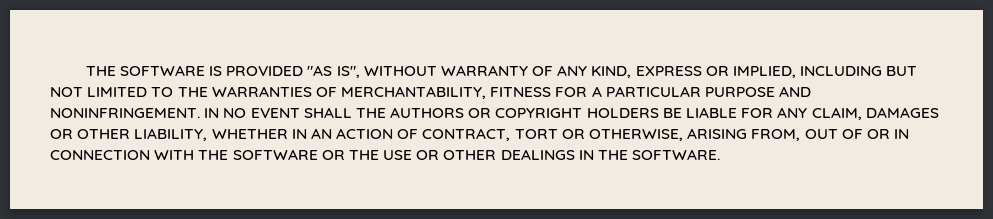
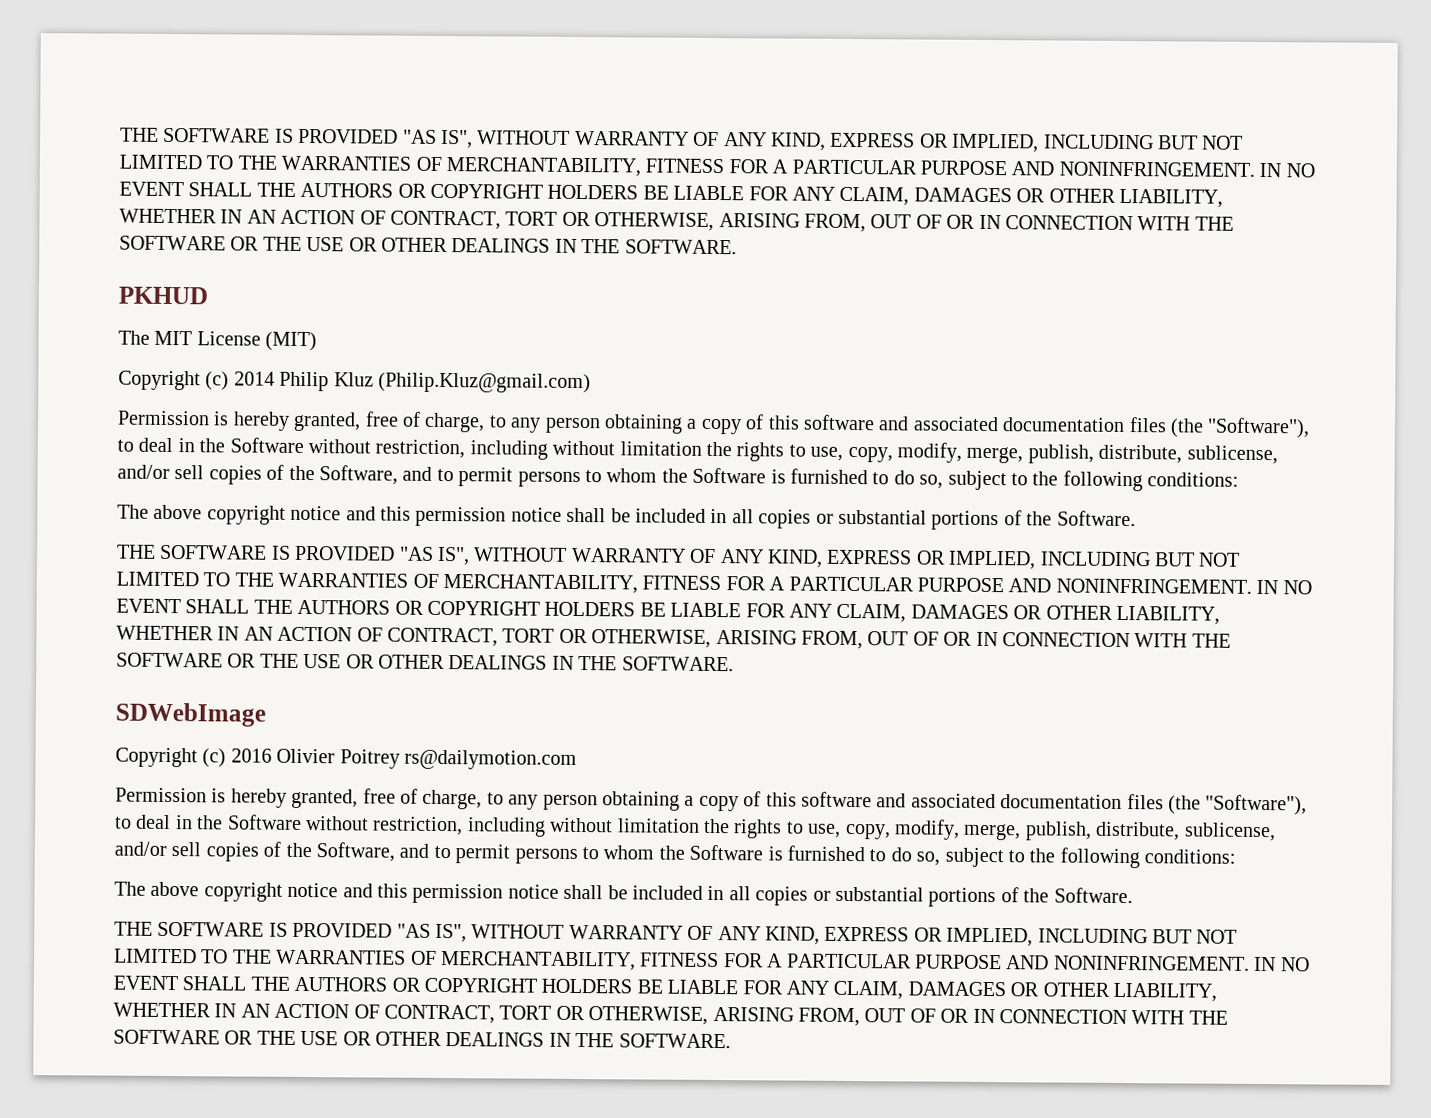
+ PKHUD
+ The MIT License (MIT)
+ Copyright (c) 2014 Philip Kluz (Philip.Kluz@gmail.com)
+ Permission is hereby granted, free of charge, to any person obtaining a copy of this software and associated documentation files (the "Software"), to deal in the Software without restriction, including without limitation the rights to use, copy, modify, merge, publish, distribute, sublicense, and/or sell copies of the Software, and to permit persons to whom the Software is furnished to do so, subject to the following conditions:
+ The above copyright notice and this permission notice shall be included in all copies or substantial portions of the Software.
+ THE SOFTWARE IS PROVIDED "AS IS", WITHOUT WARRANTY OF ANY KIND, EXPRESS OR IMPLIED, INCLUDING BUT NOT LIMITED TO THE WARRANTIES OF MERCHANTABILITY, FITNESS FOR A PARTICULAR PURPOSE AND NONINFRINGEMENT. IN NO EVENT SHALL THE AUTHORS OR COPYRIGHT HOLDERS BE LIABLE FOR ANY CLAIM, DAMAGES OR OTHER LIABILITY, WHETHER IN AN ACTION OF CONTRACT, TORT OR OTHERWISE, ARISING FROM, OUT OF OR IN CONNECTION WITH THE SOFTWARE OR THE USE OR OTHER DEALINGS IN THE SOFTWARE.
+ SDWebImage
+ Copyright (c) 2016 Olivier Poitrey rs@dailymotion.com
+ Permission is hereby granted, free of charge, to any person obtaining a copy of this software and associated documentation files (the "Software"), to deal in the Software without restriction, including without limitation the rights to use, copy, modify, merge, publish, distribute, sublicense, and/or sell copies of the Software, and to permit persons to whom the Software is furnished to do so, subject to the following conditions:
+ The above copyright notice and this permission notice shall be included in all copies or substantial portions of the Software.
+ THE SOFTWARE IS PROVIDED "AS IS", WITHOUT WARRANTY OF ANY KIND, EXPRESS OR IMPLIED, INCLUDING BUT NOT LIMITED TO THE WARRANTIES OF MERCHANTABILITY, FITNESS FOR A PARTICULAR PURPOSE AND NONINFRINGEMENT. IN NO EVENT SHALL THE AUTHORS OR COPYRIGHT HOLDERS BE LIABLE FOR ANY CLAIM, DAMAGES OR OTHER LIABILITY, WHETHER IN AN ACTION OF CONTRACT, TORT OR OTHERWISE, ARISING FROM, OUT OF OR IN CONNECTION WITH THE SOFTWARE OR THE USE OR OTHER DEALINGS IN THE SOFTWARE.

